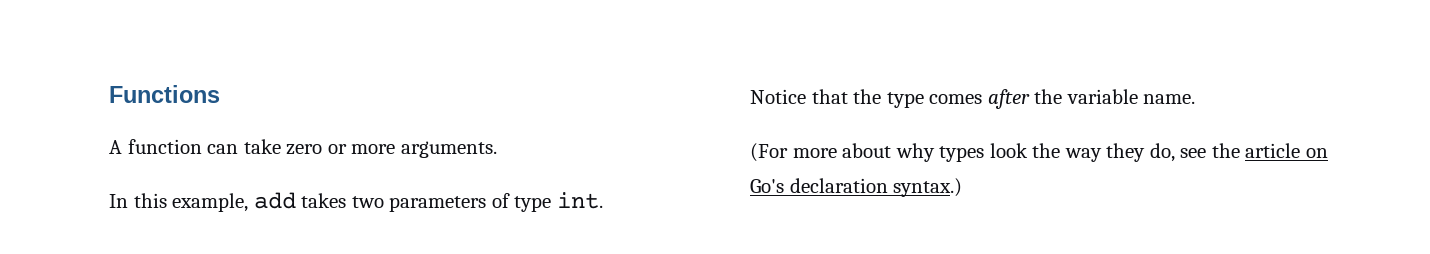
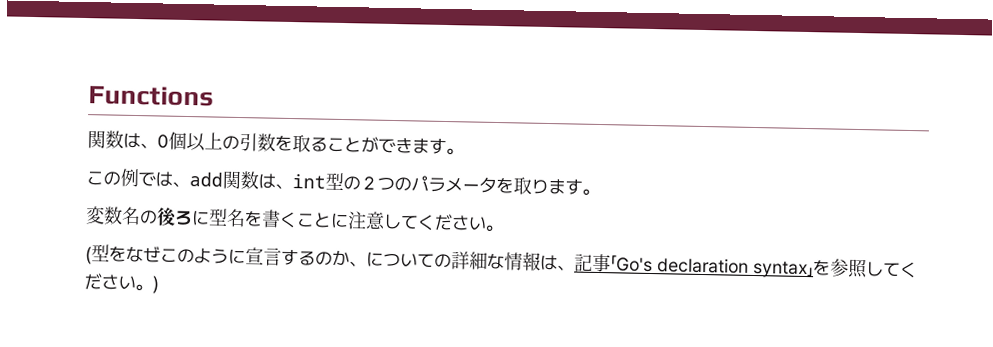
- A function can take zero or more arguments.
- In this example, add takes two parameters of type int.
- Notice that the type comes after the variable name.
- (For more about why types look the way they do, see the article on Go's declaration syntax.)
+ 関数は、0個以上の引数を取ることができます。
+ この例では、add関数は、int型の２つのパラメータを取ります。
+ 変数名の後ろに型名を書くことに注意してください。
+ (型をなぜこのように宣言するのか、についての詳細な情報は、記事「Go's declaration syntax」を参照してください。)

